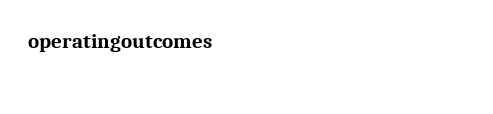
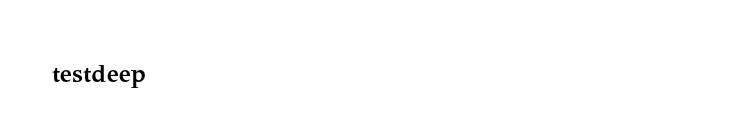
- operatingoutcomes
+ testdeep

